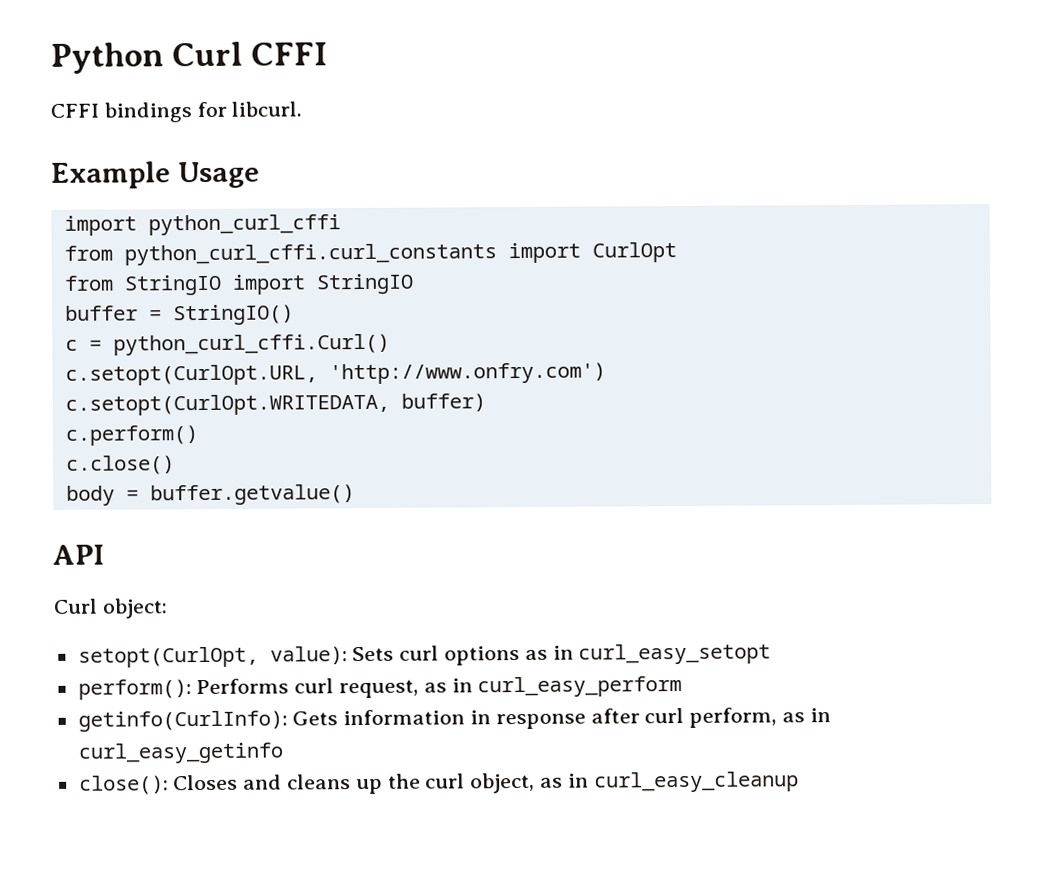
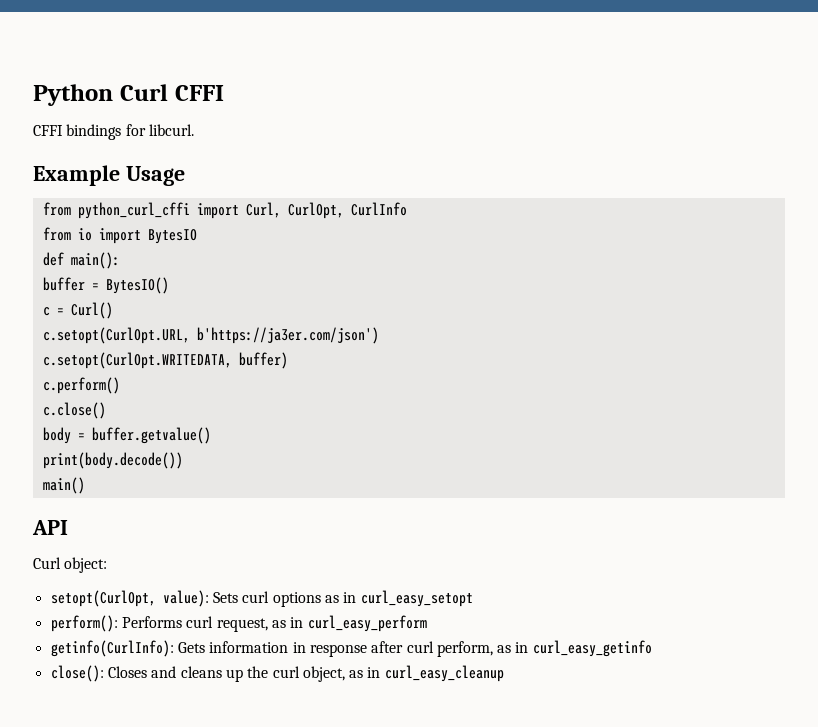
- import python_curl_cffi
- from python_curl_cffi.curl_constants import CurlOpt
- from StringIO import StringIO
+ from python_curl_cffi import Curl, CurlOpt, CurlInfo
+ from io import BytesIO
+ def main():
- buffer = StringIO()
+ buffer = BytesIO()
- c = python_curl_cffi.Curl()
+ c = Curl()
- c.setopt(CurlOpt.URL, 'http://www.onfry.com')
+ c.setopt(CurlOpt.URL, b'https://ja3er.com/json')
+ print(body.decode())
+ main()

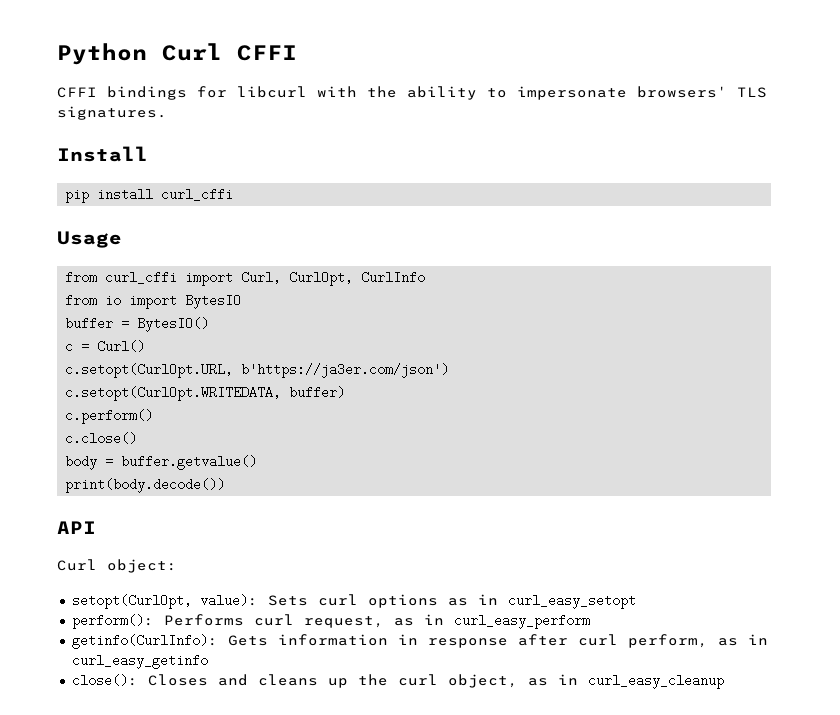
- CFFI bindings for libcurl.
- Example Usage
+ CFFI bindings for libcurl with the ability to impersonate browsers' TLS signatures.
+ Install
+ pip install curl_cffi
+ Usage
- from python_curl_cffi import Curl, CurlOpt, CurlInfo
+ from curl_cffi import Curl, CurlOpt, CurlInfo
- def main():
- main()

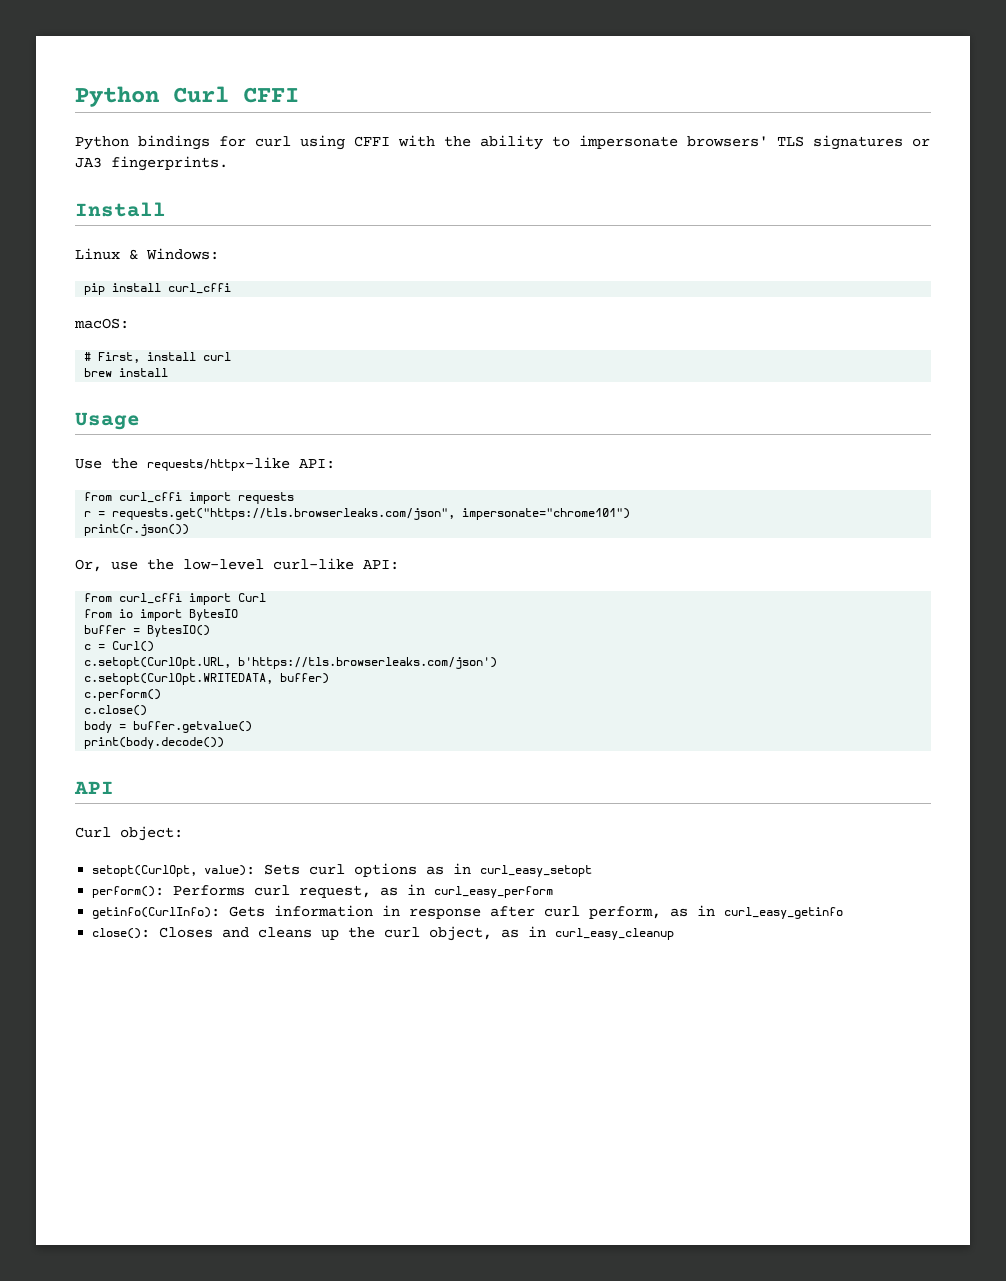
- CFFI bindings for libcurl with the ability to impersonate browsers' TLS signatures.
+ Python bindings for curl using CFFI with the ability to impersonate browsers' TLS signatures or JA3 fingerprints.
  Install
+ Linux & Windows:
  pip install curl_cffi
+ macOS:
+ # First, install curl
+ brew install
  Usage
- from curl_cffi import Curl, CurlOpt, CurlInfo
+ Use the requests/httpx-like API:
+ from curl_cffi import requests
+ r = requests.get("https://tls.browserleaks.com/json", impersonate="chrome101")
+ print(r.json())
+ Or, use the low-level curl-like API:
+ from curl_cffi import Curl
- c.setopt(CurlOpt.URL, b'https://ja3er.com/json')
+ c.setopt(CurlOpt.URL, b'https://tls.browserleaks.com/json')

